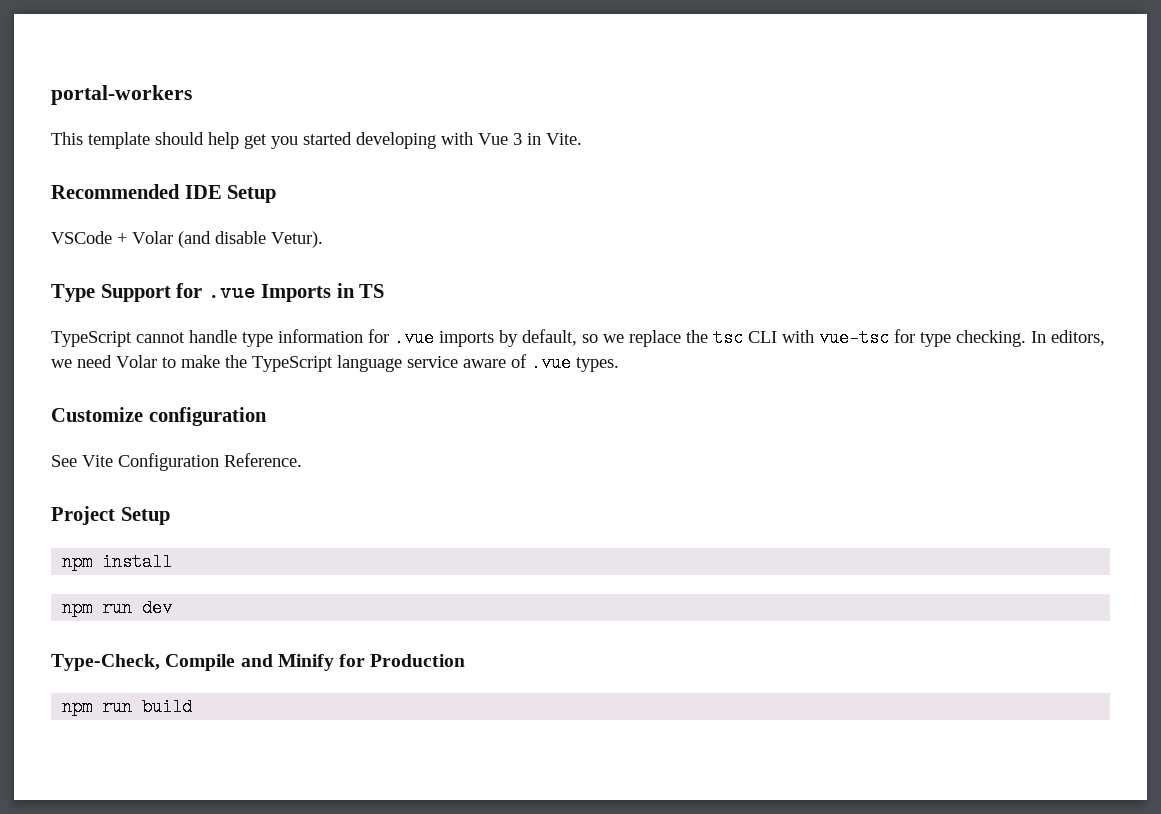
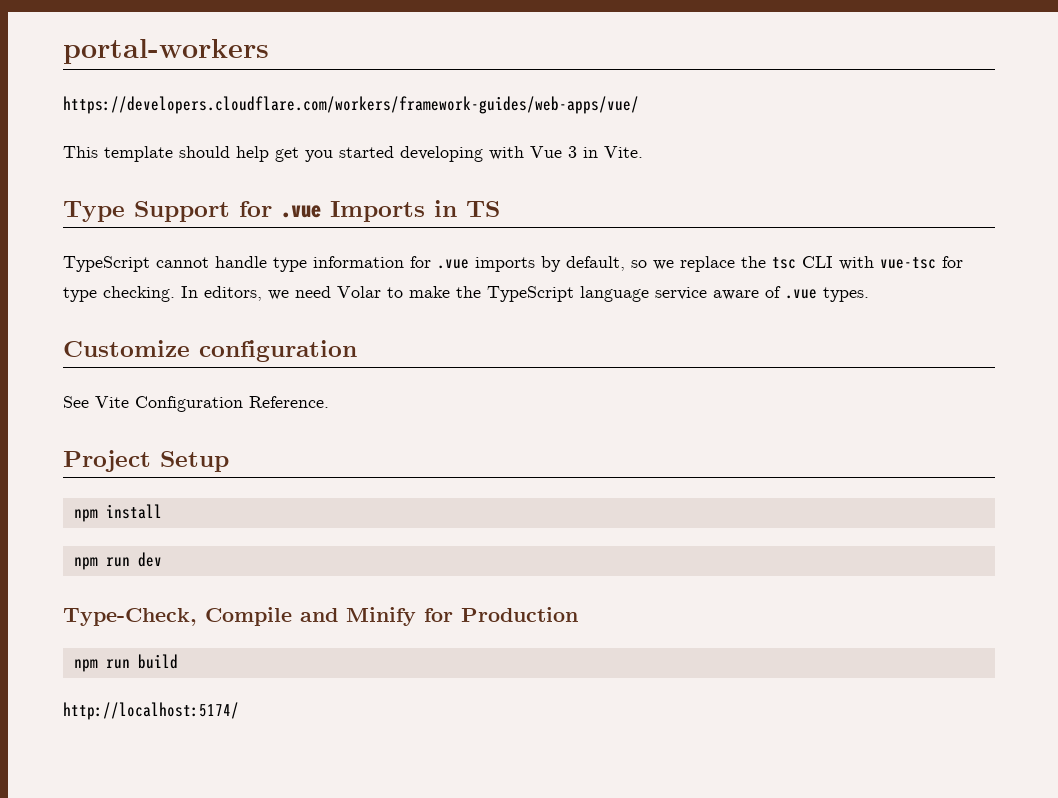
+ https://developers.cloudflare.com/workers/framework-guides/web-apps/vue/
- Recommended IDE Setup
- VSCode + Volar (and disable Vetur).
+ http://localhost:5174/

